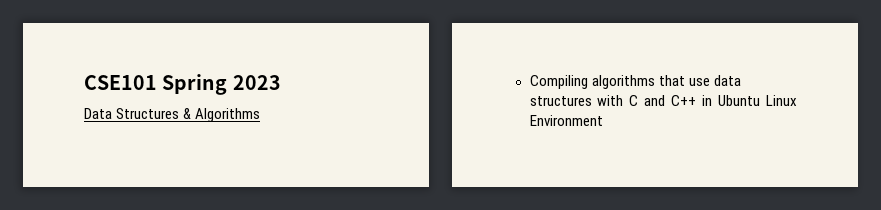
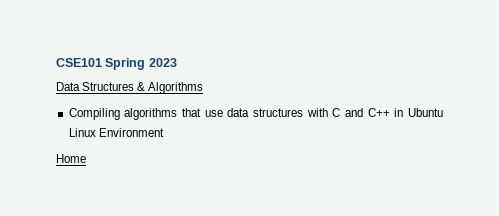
+ Home

